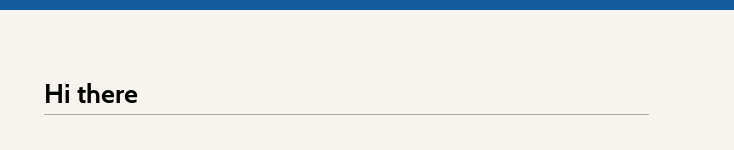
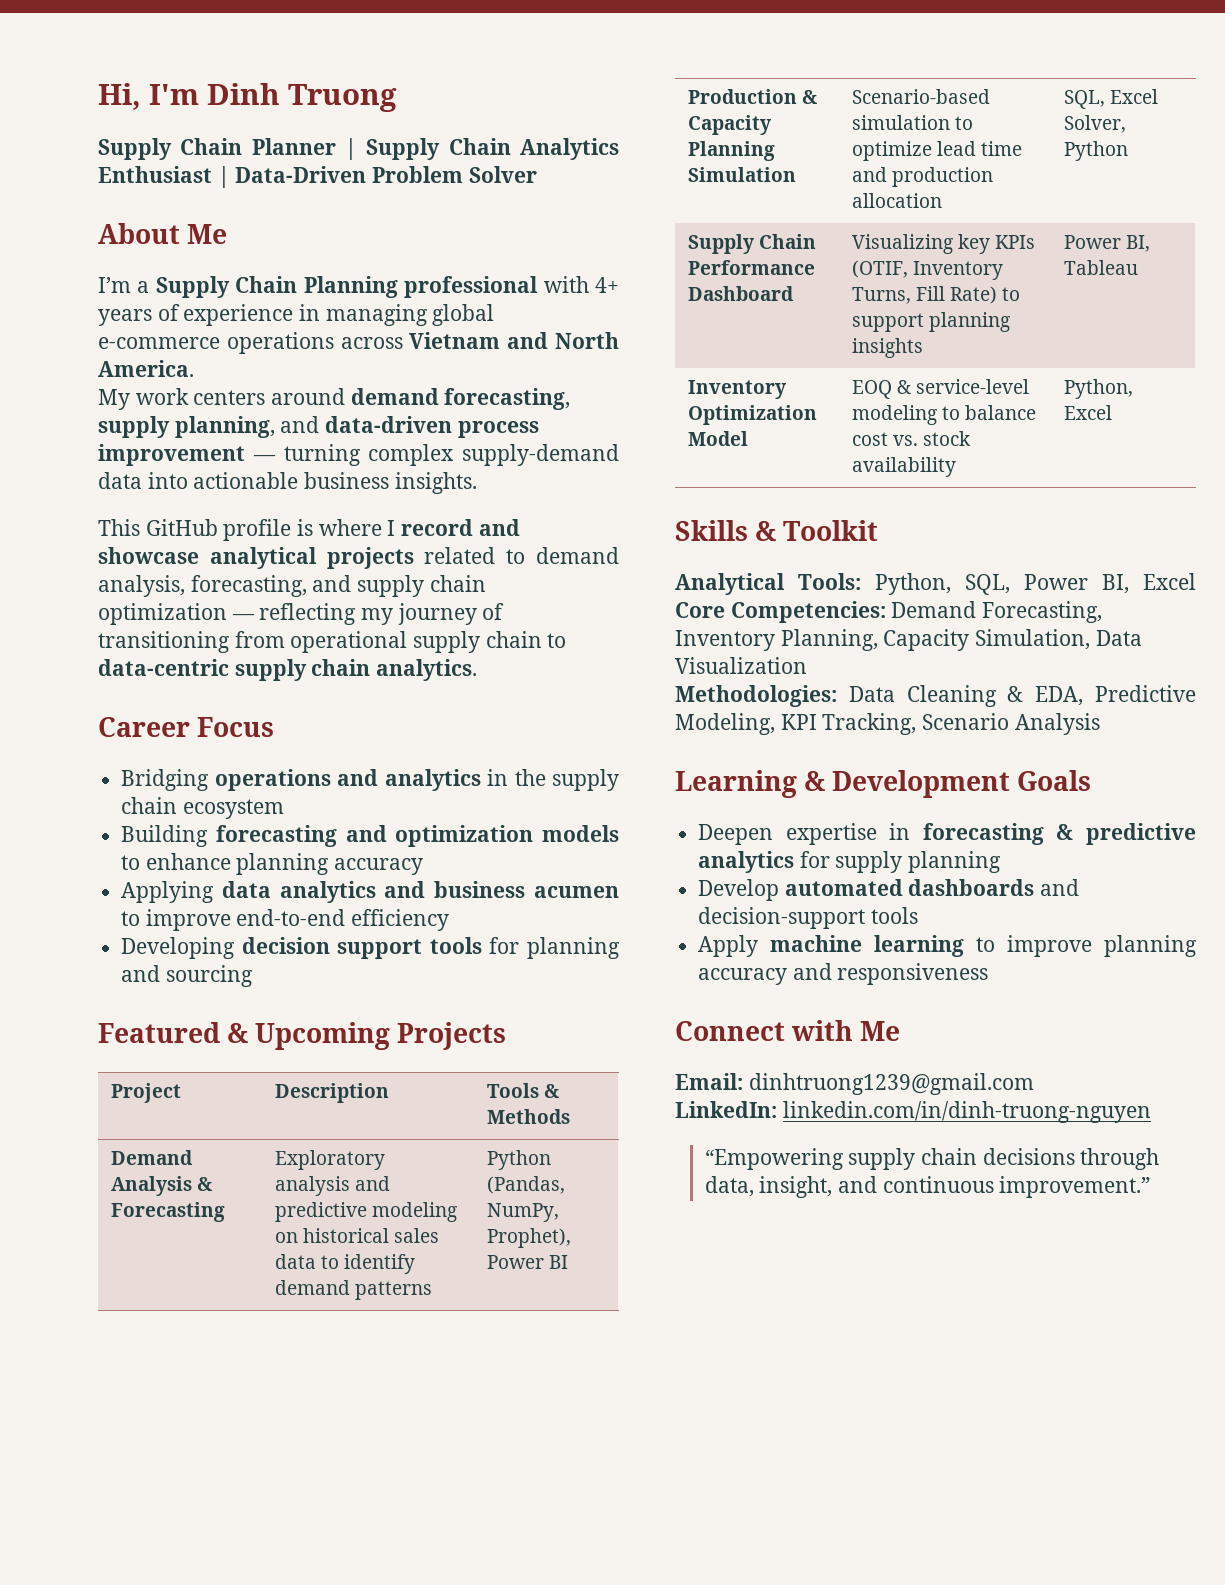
- Hi there
+ Hi, I'm Dinh Truong
+ Supply Chain Planner | Supply Chain Analytics Enthusiast | Data-Driven Problem Solver
+ About Me
+ I’m a Supply Chain Planning professional with 4+ years of experience in managing global e-commerce operations across Vietnam and North America.
+ My work centers around demand forecasting, supply planning, and data-driven process improvement — turning complex supply-demand data into actionable business insights.
+ This GitHub profile is where I record and showcase analytical projects related to demand analysis, forecasting, and supply chain optimization — reflecting my journey of transitioning from operational supply chain to data-centric supply chain analytics.
+ Career Focus
+ Bridging operations and analytics in the supply chain ecosystem
+ Building forecasting and optimization models to enhance planning accuracy
+ Applying data analytics and business acumen to improve end-to-end efficiency
+ Developing decision support tools for planning and sourcing
+ Featured & Upcoming Projects
+ Project | Description | Tools & Methods
+ Demand Analysis & Forecasting | Exploratory analysis and predictive modeling on historical sales data to identify demand patterns | Python (Pandas, NumPy, Prophet), Power BI
+ Production & Capacity Planning Simulation | Scenario-based simulation to optimize lead time and production allocation | SQL, Excel Solver, Python
+ Supply Chain Performance Dashboard | Visualizing key KPIs (OTIF, Inventory Turns, Fill Rate) to support planning insights | Power BI, Tableau
+ Inventory Optimization Model | EOQ & service-level modeling to balance cost vs. stock availability | Python, Excel
+ Skills & Toolkit
+ Analytical Tools: Python, SQL, Power BI, Excel Core Competencies: Demand Forecasting, Inventory Planning, Capacity Simulation, Data Visualization
+ Methodologies: Data Cleaning & EDA, Predictive Modeling, KPI Tracking, Scenario Analysis
+ Learning & Development Goals
+ Deepen expertise in forecasting & predictive analytics for supply planning
+ Develop automated dashboards and decision-support tools
+ Apply machine learning to improve planning accuracy and responsiveness
+ Connect with Me
+ Email: dinhtruong1239@gmail.com
+ LinkedIn: linkedin.com/in/dinh-truong-nguyen
+ “Empowering supply chain decisions through data, insight, and continuous improvement.”

